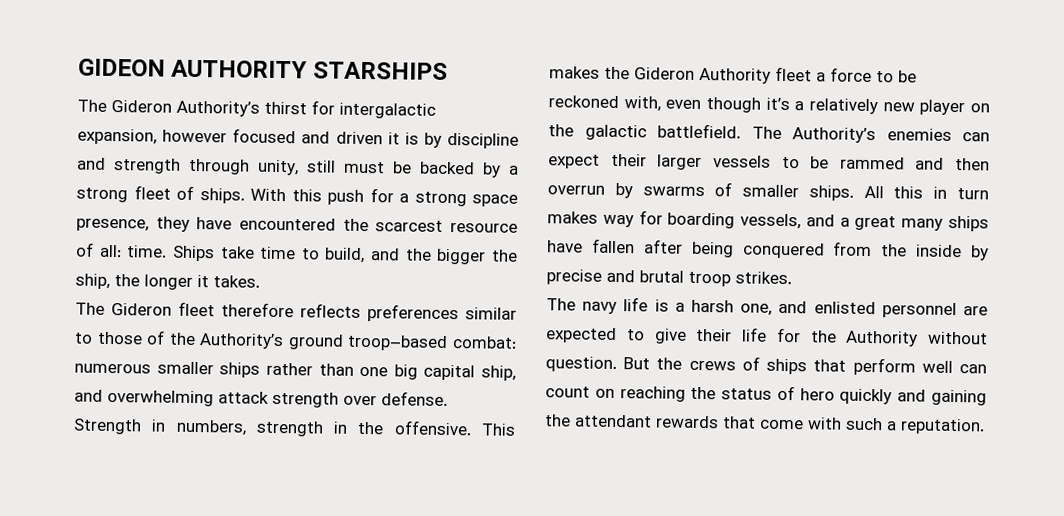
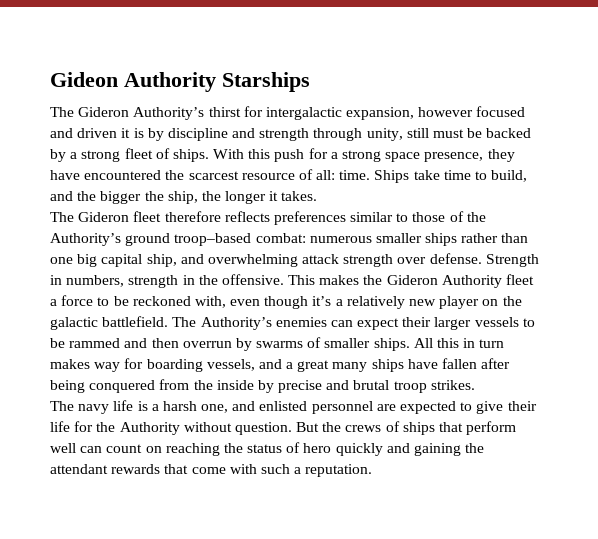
- GIDEON AUTHORITY STARSHIPS
+ Gideon Authority Starships

